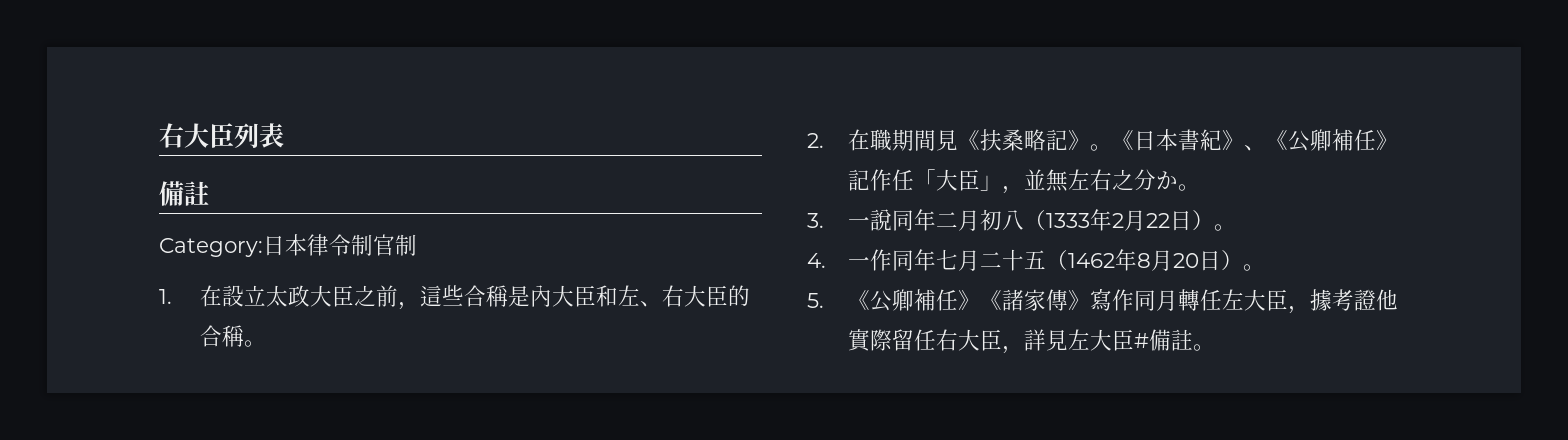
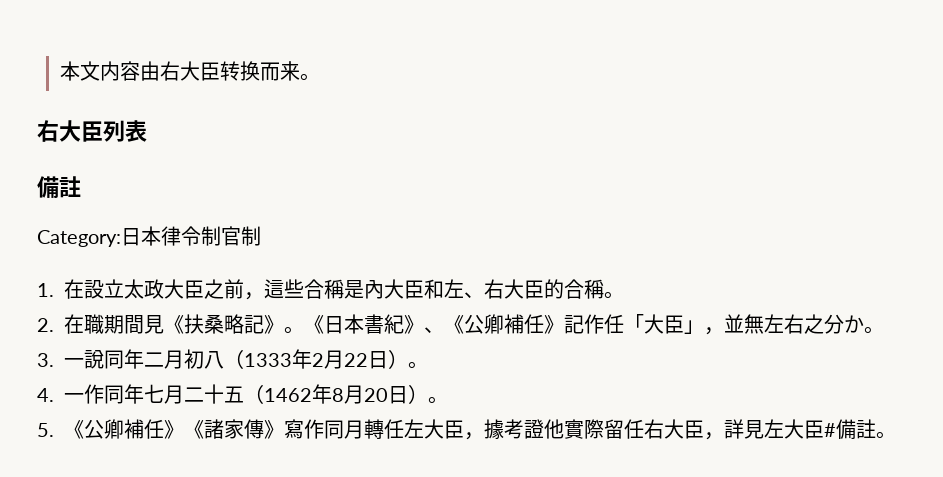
+ 本文内容由右大臣转换而来。

